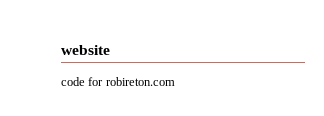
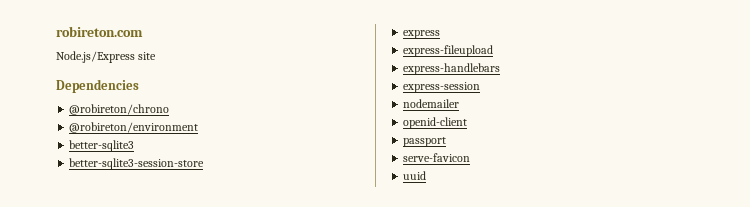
- website
- code for robireton.com
+ robireton.com
+ Node.js/Express site
+ Dependencies
+ @robireton/chrono
+ @robireton/environment
+ better-sqlite3
+ better-sqlite3-session-store
+ express
+ express-fileupload
+ express-handlebars
+ express-session
+ nodemailer
+ openid-client
+ passport
+ serve-favicon
+ uuid

